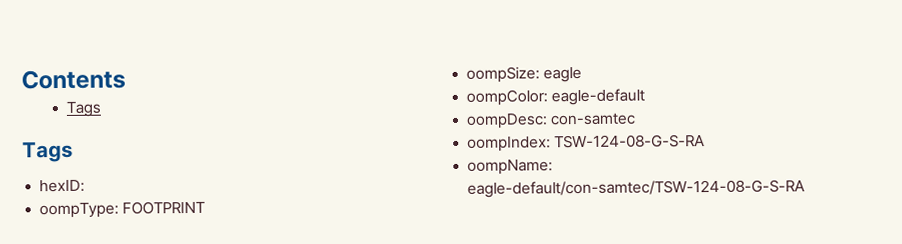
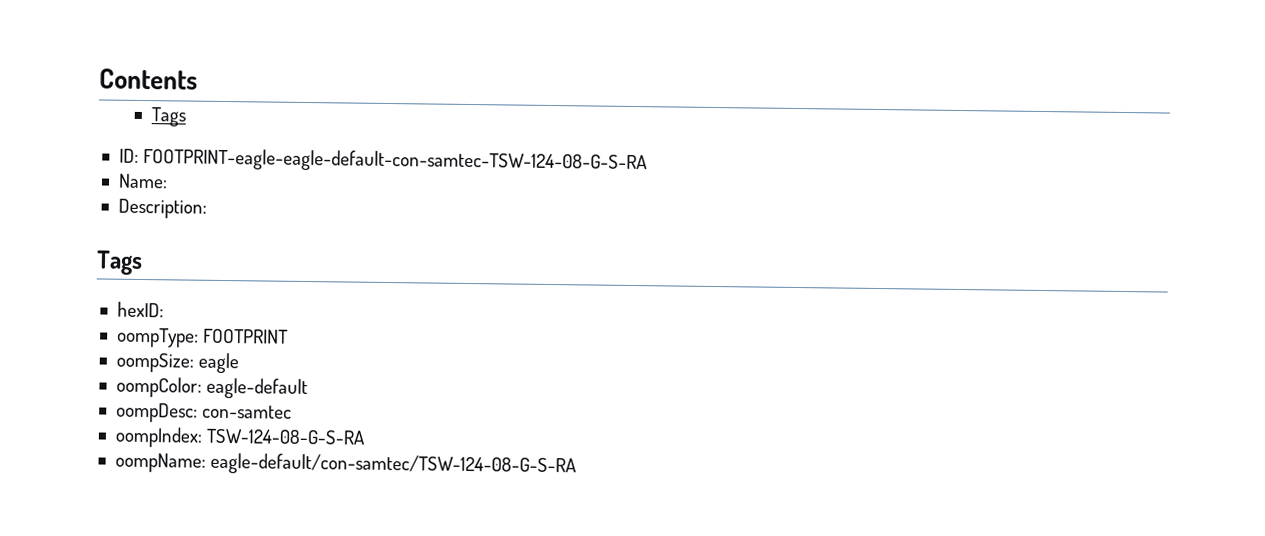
+ ID: FOOTPRINT-eagle-eagle-default-con-samtec-TSW-124-08-G-S-RA
+ Name:
+ Description:

